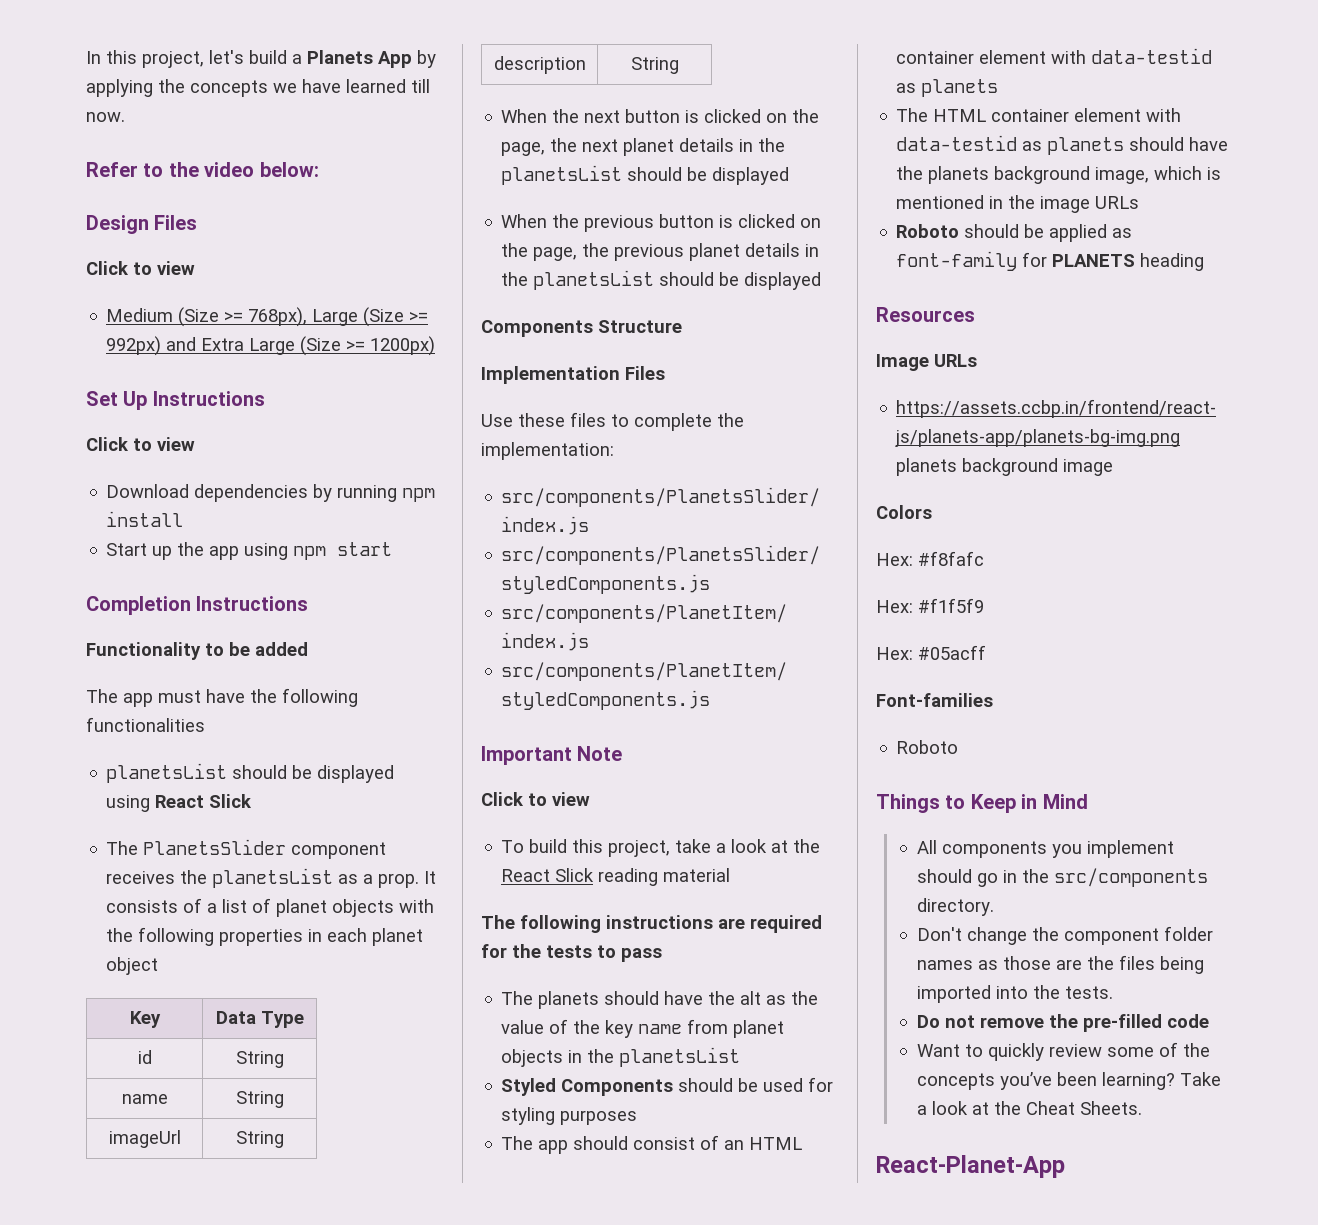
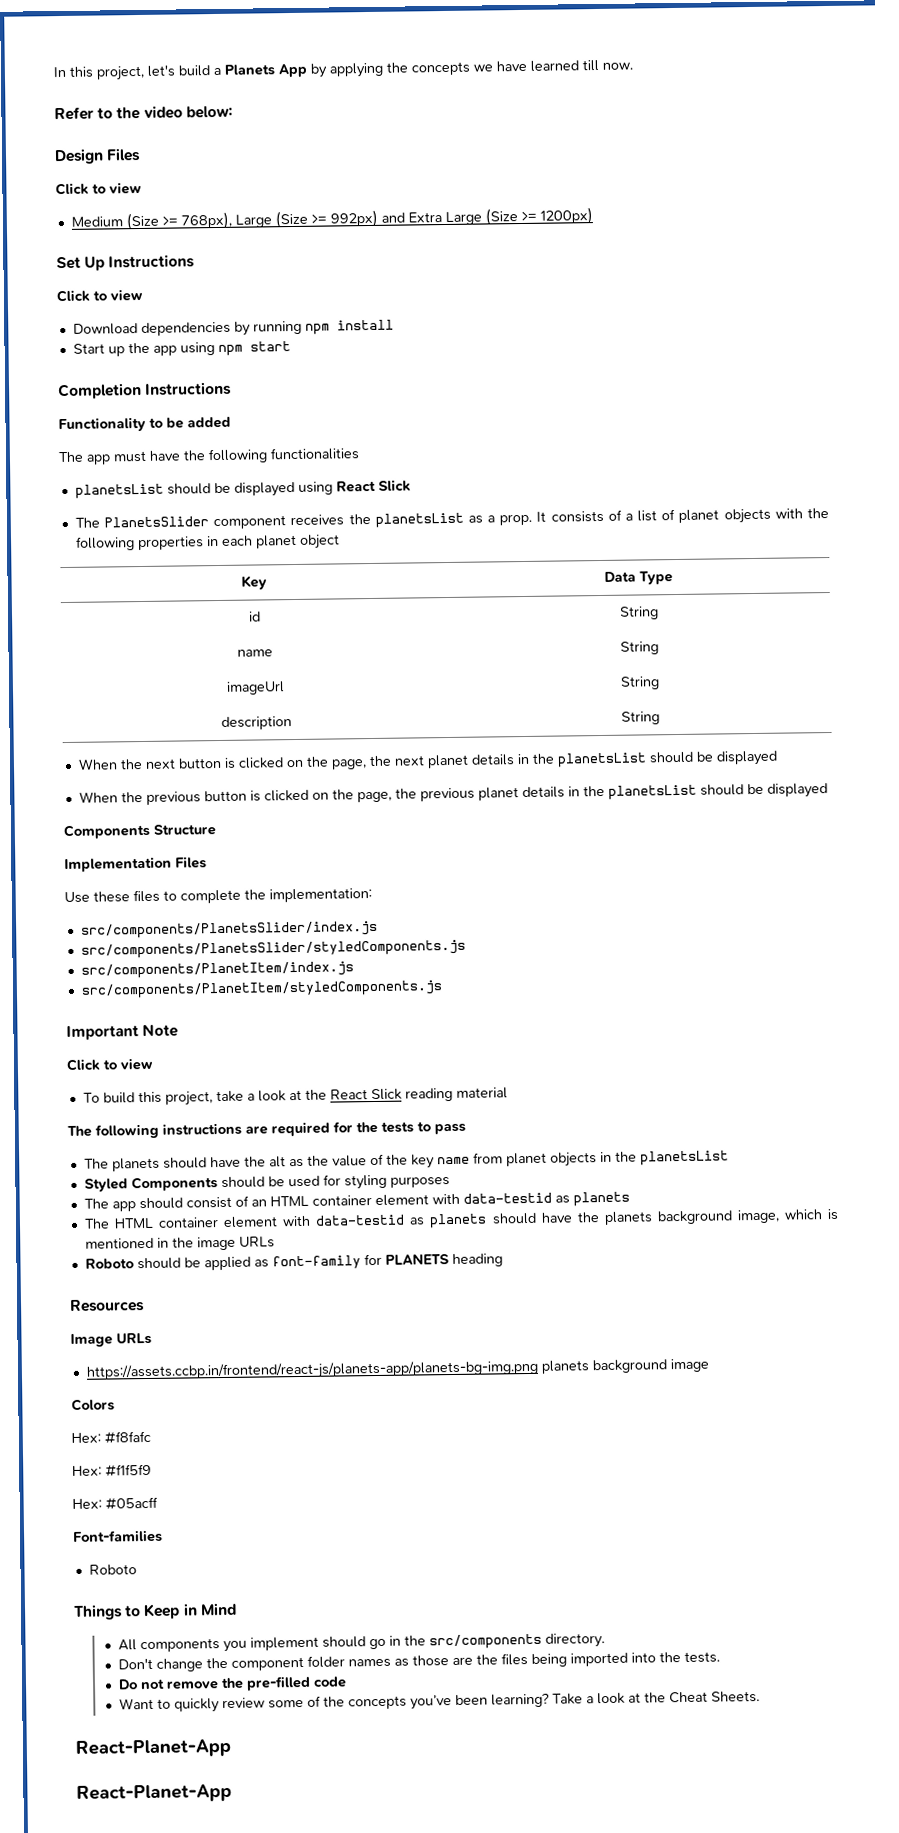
  Take a look at the Cheat Sheets.
+ React-Planet-App

